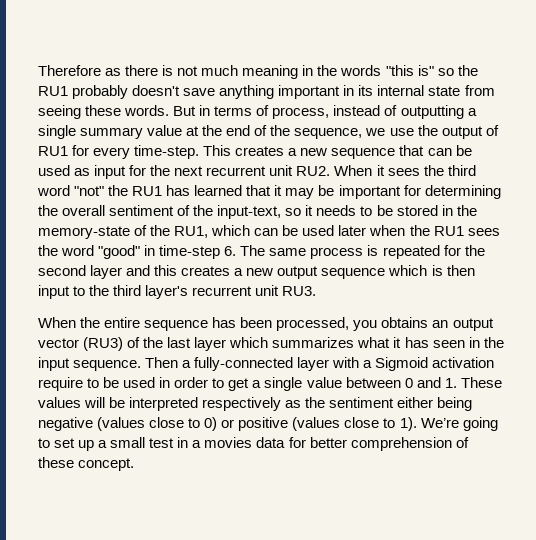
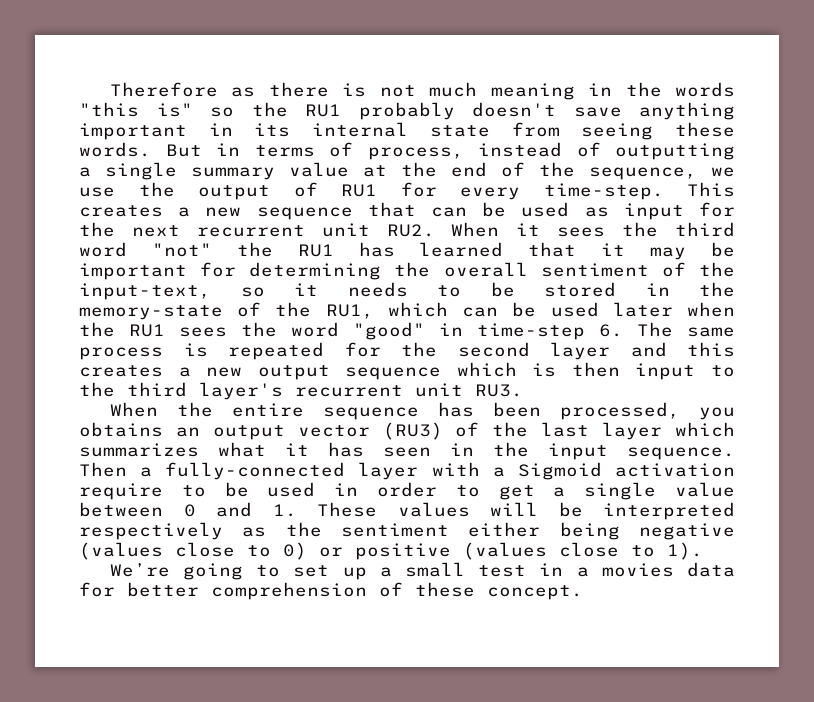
- Then a fully-connected layer with a Sigmoid activation require to be used in order to get a single value between 0 and 1. These values will be interpreted respectively as the sentiment either being negative (values close to 0) or positive (values close to 1). We’re going to set up a small test in a movies data for better comprehension of these concept.
+ Then a fully-connected layer with a Sigmoid activation require to be used in order to get a single value between 0 and 1. These values will be interpreted respectively as the sentiment either being negative (values close to 0) or positive (values close to 1).
+ We’re going to set up a small test in a movies data for better comprehension of these concept.

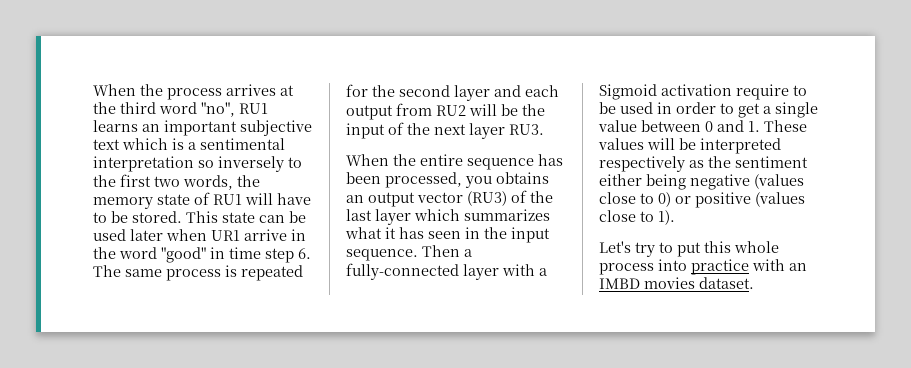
- Therefore as there is not much meaning in the words "this is" so the RU1 probably doesn't save anything important in its internal state from seeing these words. But in terms of process, instead of outputting a single summary value at the end of the sequence, we use the output of RU1 for every time-step. This creates a new sequence that can be used as input for the next recurrent unit RU2. When it sees the third word "not" the RU1 has learned that it may be important for determining the overall sentiment of the input-text, so it needs to be stored in the memory-state of the RU1, which can be used later when the RU1 sees the word "good" in time-step 6. The same process is repeated for the second layer and this creates a new output sequence which is then input to the third layer's recurrent unit RU3.
+ When the process arrives at the third word "no", RU1 learns an important subjective text which is a sentimental interpretation so inversely to the first two words, the memory state of RU1 will have to be stored. This state can be used later when UR1 arrive in the word "good" in time step 6. The same process is repeated for the second layer and each output from RU2 will be the input of the next layer RU3.
- We’re going to set up a small test in a movies data for better comprehension of these concept.
+ Let's try to put this whole process into practice with an IMBD movies dataset.

